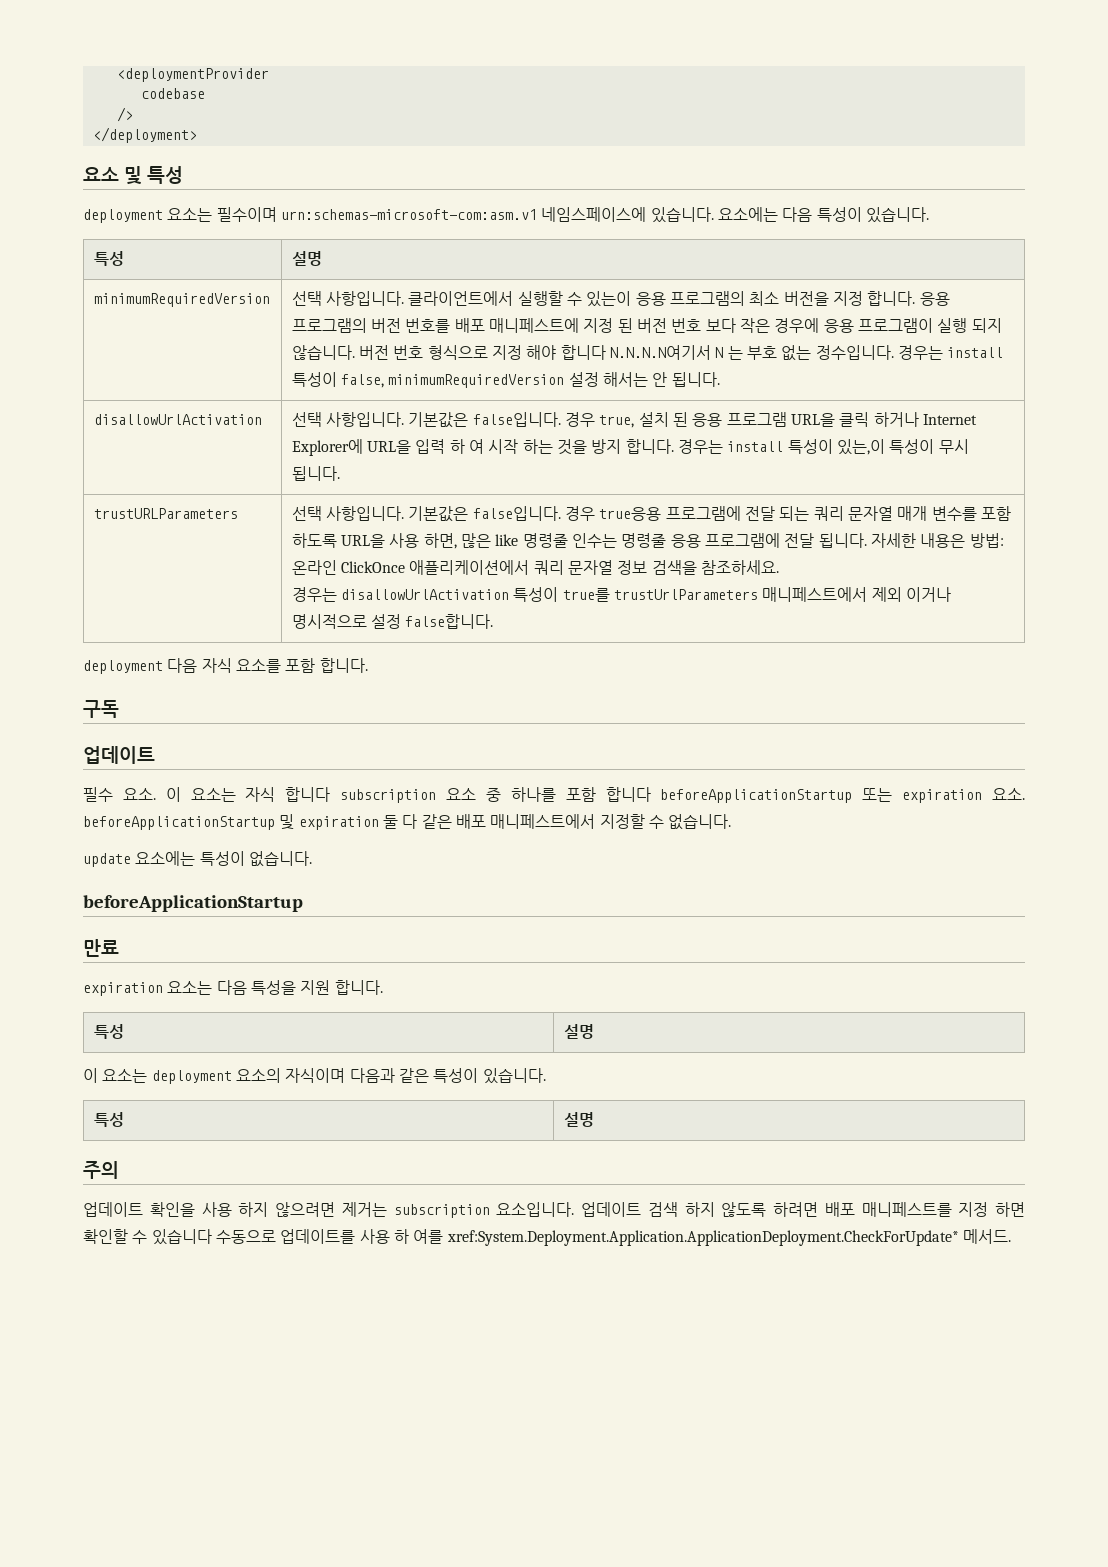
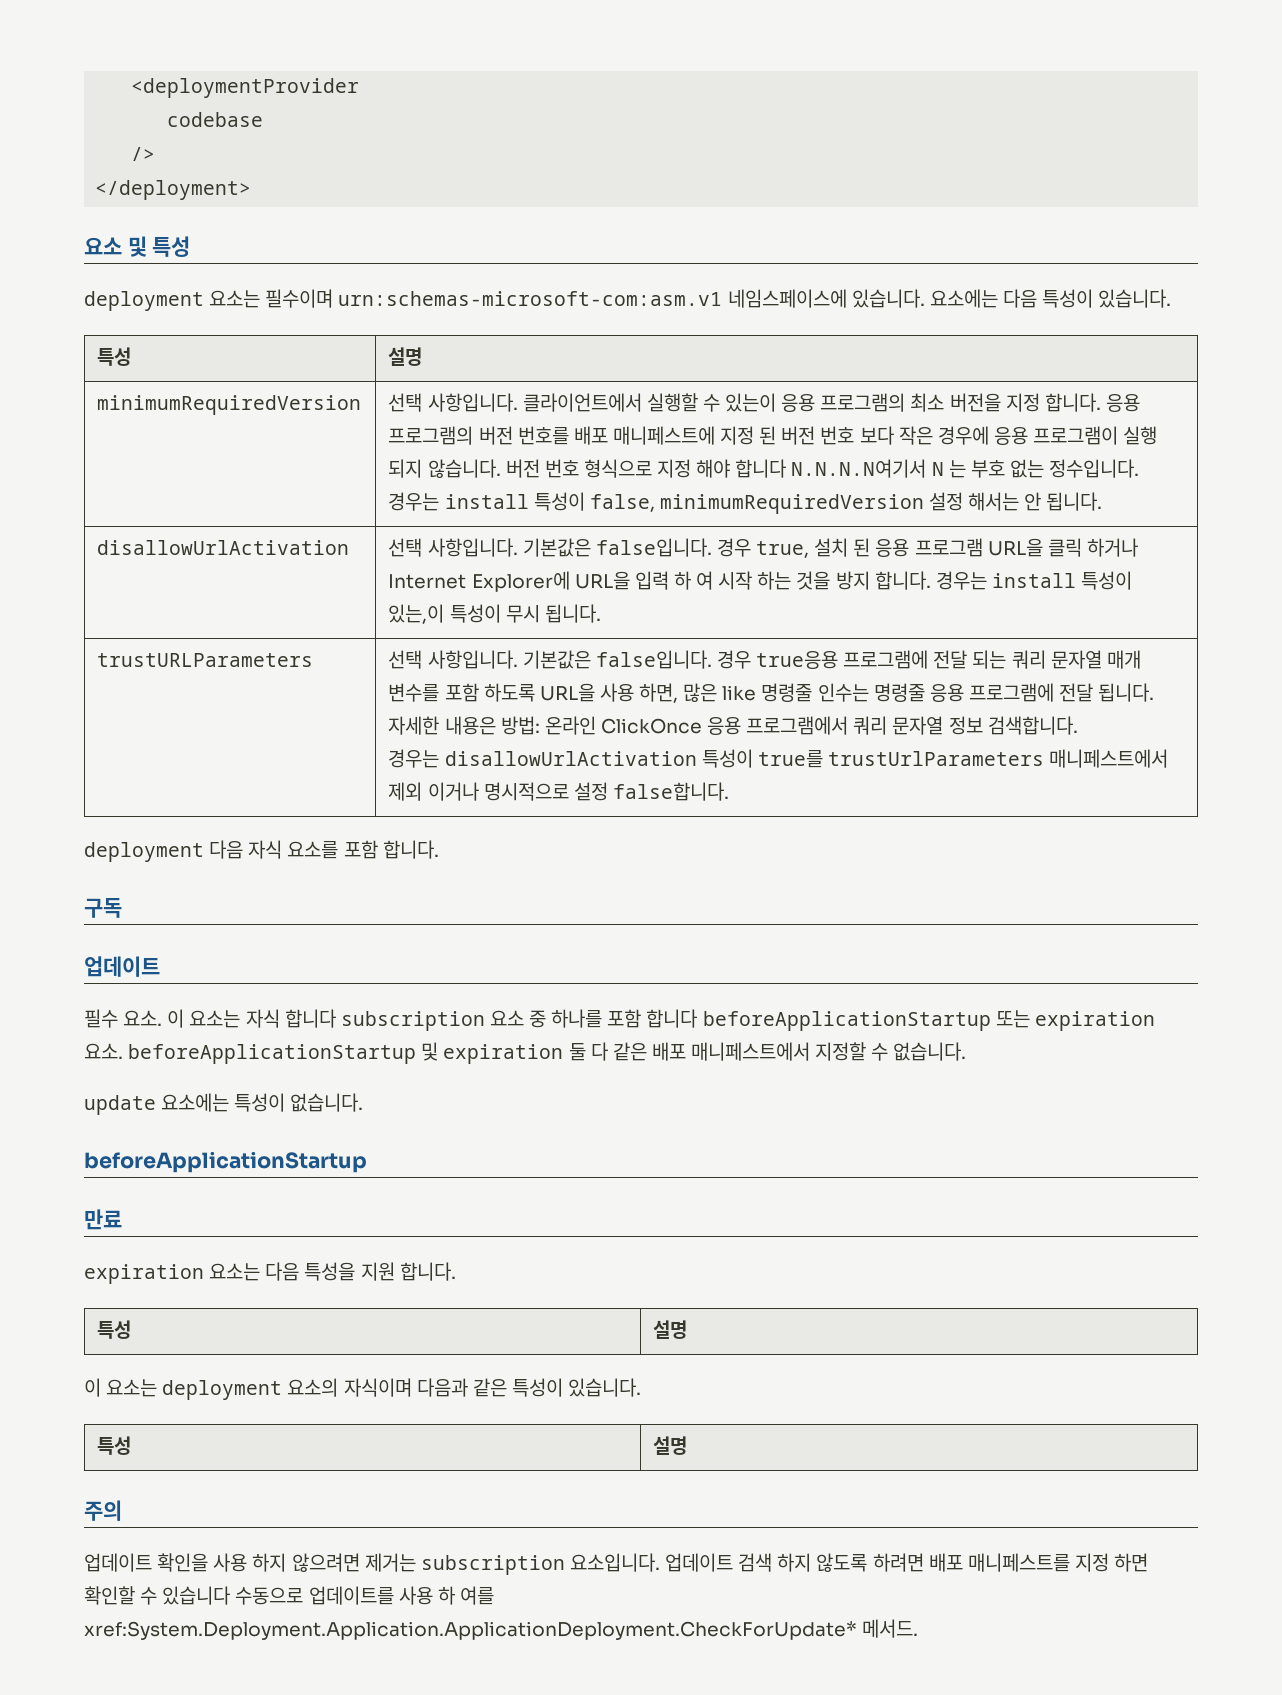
- 자세한 내용은 방법: 온라인 ClickOnce 애플리케이션에서 쿼리 문자열 정보 검색을 참조하세요.
+ 자세한 내용은 방법: 온라인 ClickOnce 응용 프로그램에서 쿼리 문자열 정보 검색합니다.

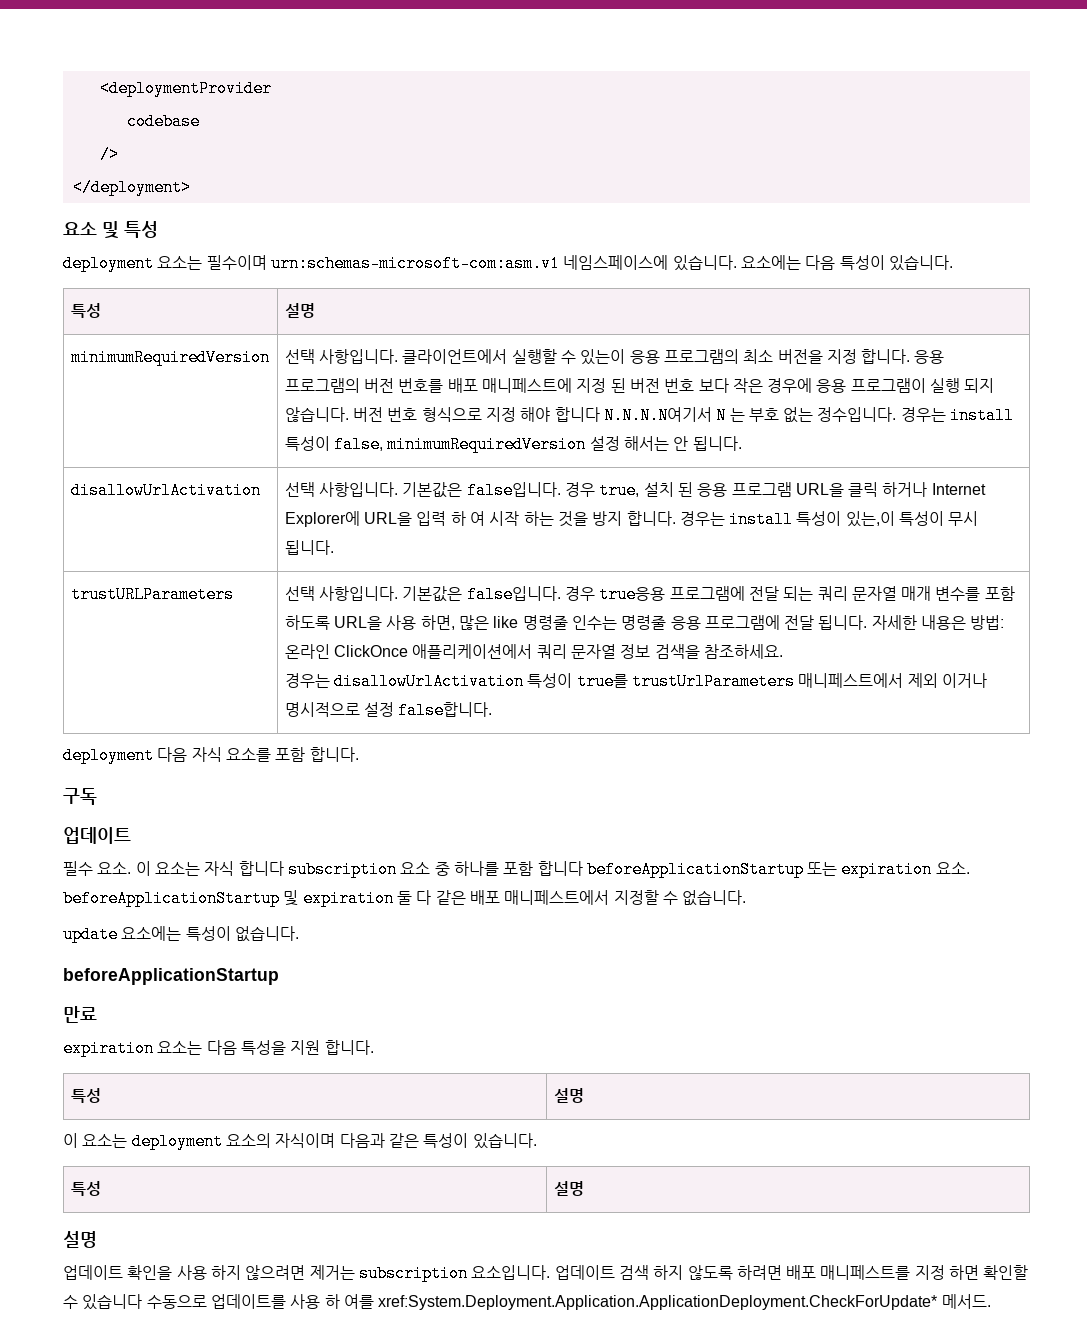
- 자세한 내용은 방법: 온라인 ClickOnce 응용 프로그램에서 쿼리 문자열 정보 검색합니다.
+ 자세한 내용은 방법: 온라인 ClickOnce 애플리케이션에서 쿼리 문자열 정보 검색을 참조하세요.
  이 요소는 deployment 요소의 자식이며 다음과 같은 특성이 있습니다.
  특성 | 설명
- 주의
+ 설명

